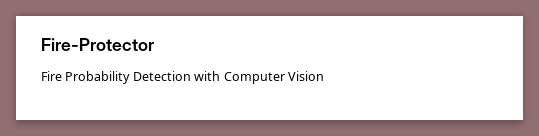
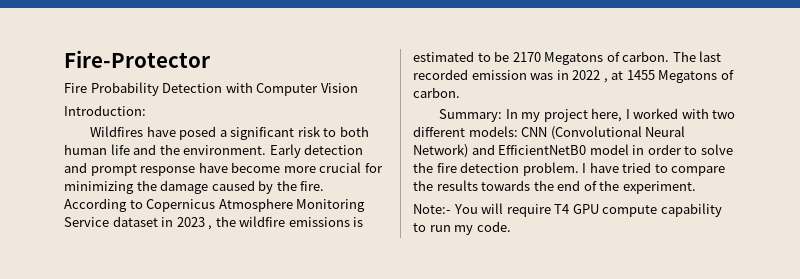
+ Introduction:
+ Wildfires have posed a significant risk to both human life and the environment. Early detection and prompt response have become more crucial for minimizing the damage caused by the fire. According to Copernicus Atmosphere Monitoring Service dataset in 2023 , the wildfire emissions is estimated to be 2170 Megatons of carbon. The last recorded emission was in 2022 , at 1455 Megatons of carbon.
+ Summary: In my project here, I worked with two different models: CNN (Convolutional Neural Network) and EfficientNetB0 model in order to solve the fire detection problem. I have tried to compare the results towards the end of the experiment.
+ Note:- You will require T4 GPU compute capability to run my code.

